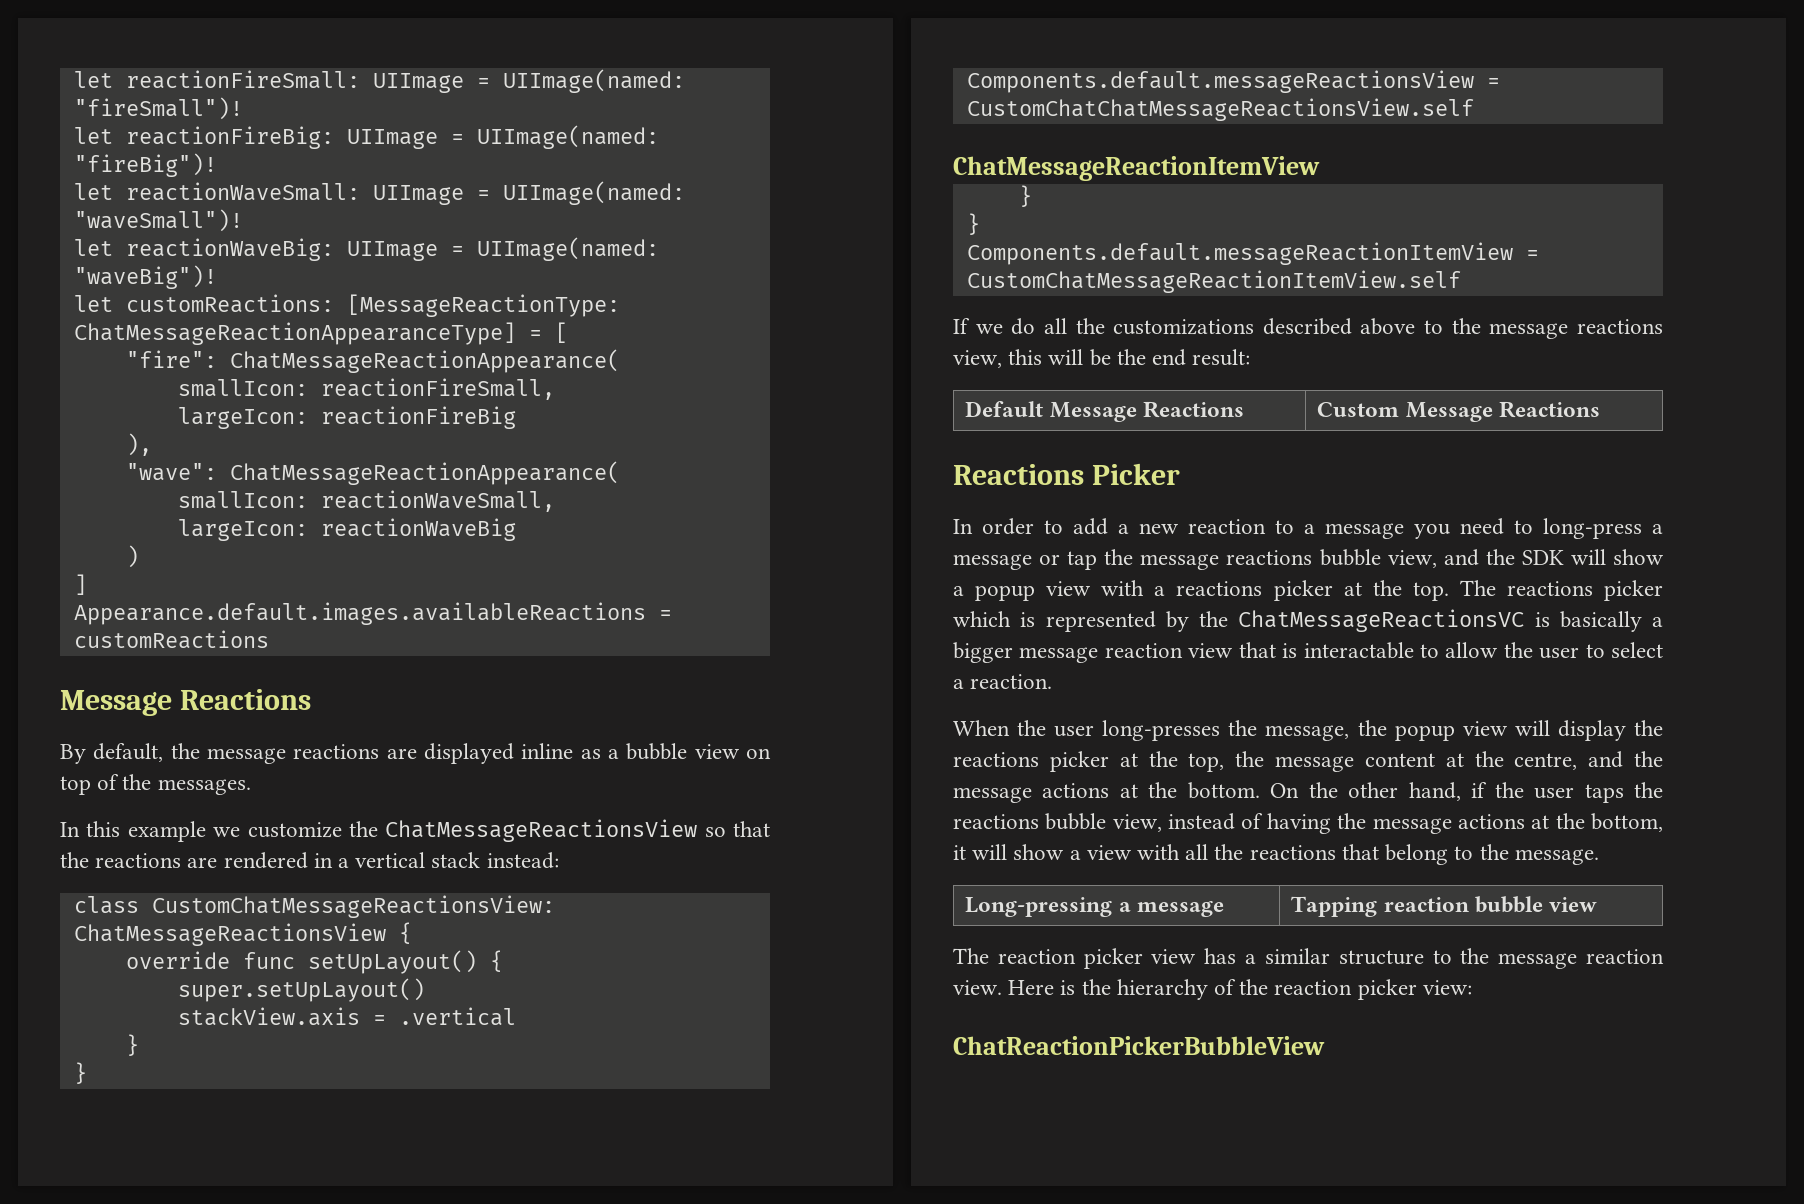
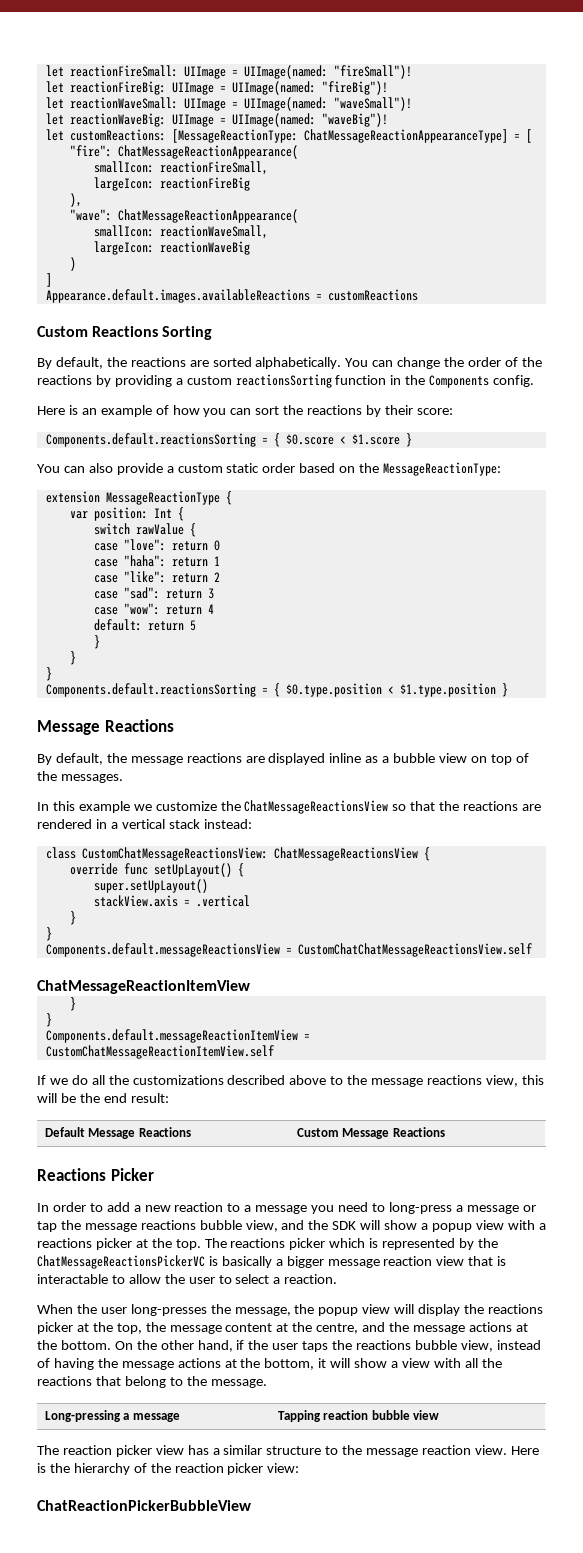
+ Custom Reactions Sorting
+ By default, the reactions are sorted alphabetically. You can change the order of the reactions by providing a custom reactionsSorting function in the Components config.
+ Here is an example of how you can sort the reactions by their score:
+ Components.default.reactionsSorting = { $0.score < $1.score }
+ You can also provide a custom static order based on the MessageReactionType:
+ extension MessageReactionType {
+ var position: Int {
+ switch rawValue {
+ case "love": return 0
+ case "haha": return 1
+ case "like": return 2
+ case "sad": return 3
+ case "wow": return 4
+ default: return 5
+ }
+ }
+ }
+ Components.default.reactionsSorting = { $0.type.position < $1.type.position }
- The reactions picker which is represented by the ChatMessageReactionsVC is basically a bigger message reaction view that is interactable to allow the user to select a reaction.
+ The reactions picker which is represented by the ChatMessageReactionsPickerVC is basically a bigger message reaction view that is interactable to allow the user to select a reaction.

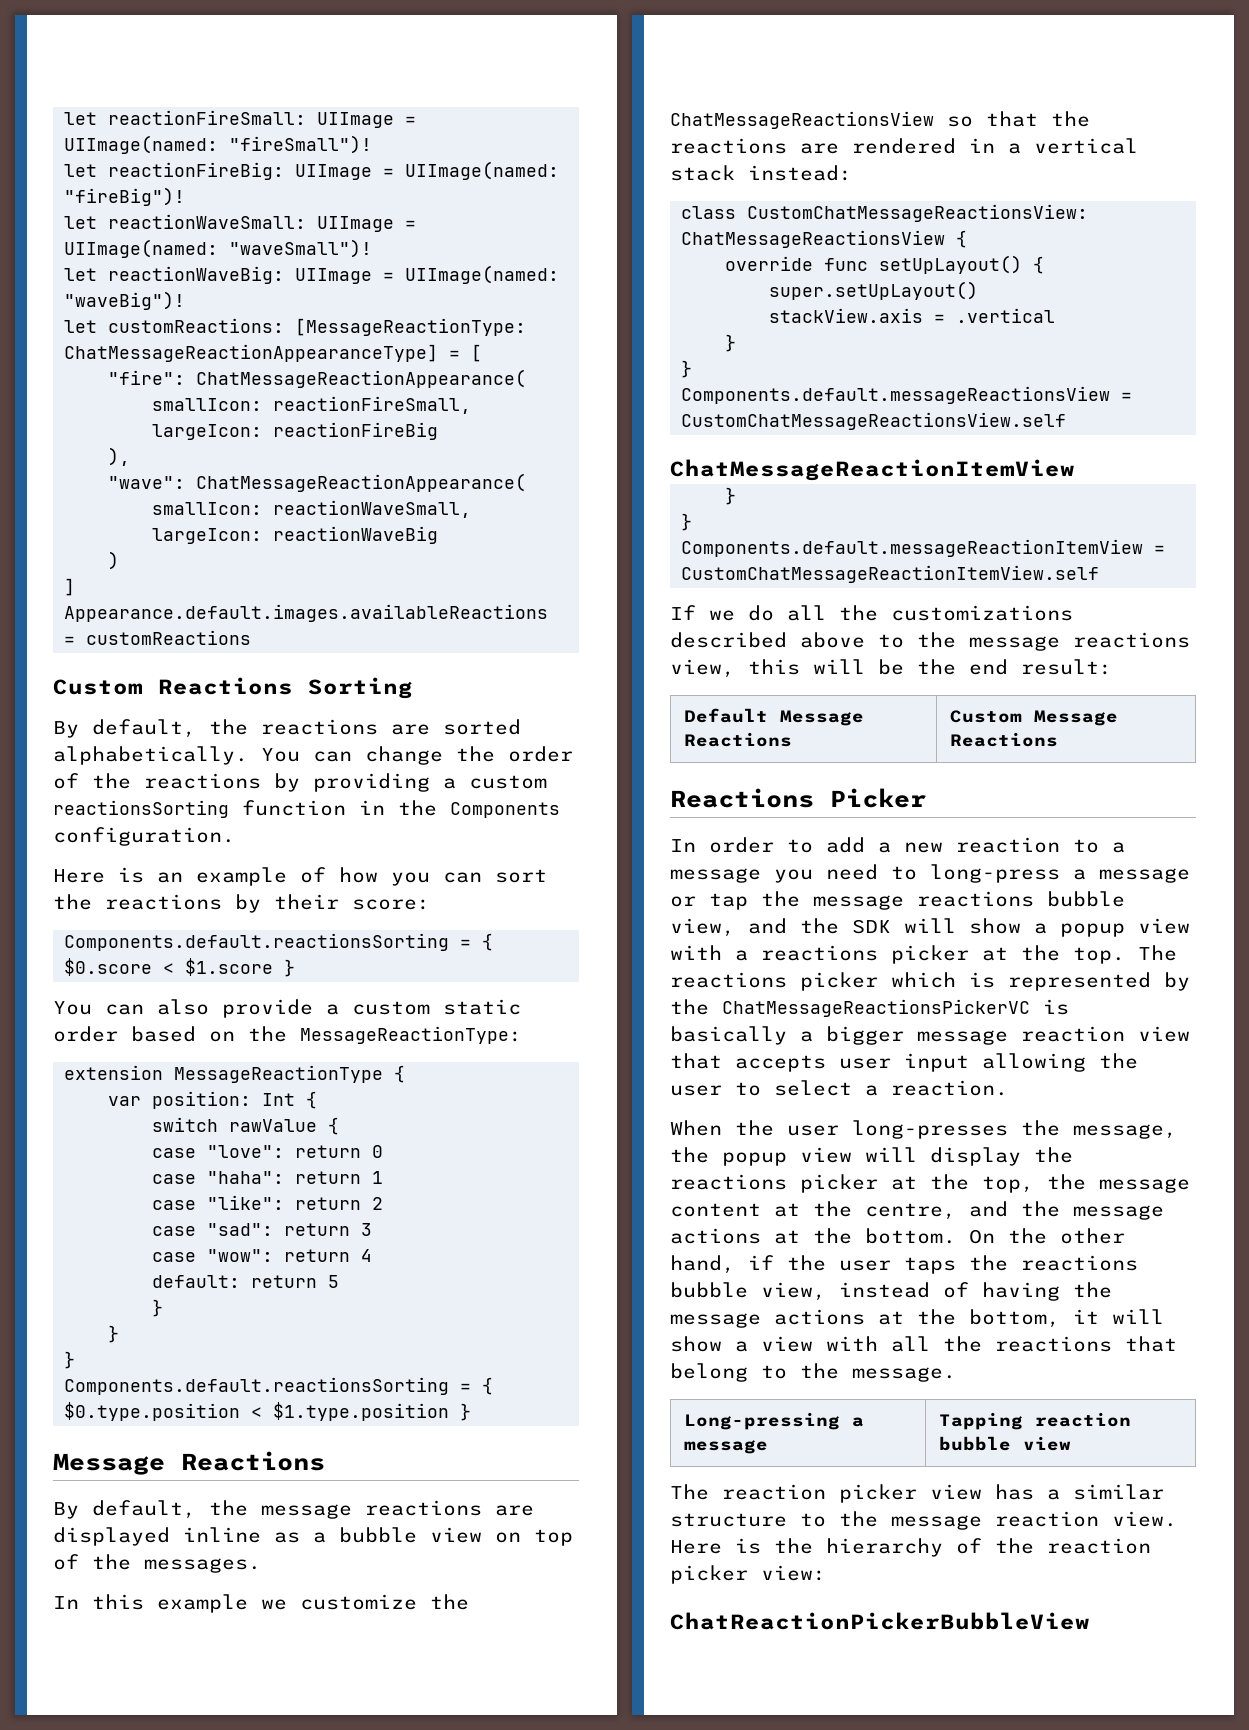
- You can change the order of the reactions by providing a custom reactionsSorting function in the Components config.
+ You can change the order of the reactions by providing a custom reactionsSorting function in the Components configuration.
- Components.default.messageReactionsView = CustomChatChatMessageReactionsView.self
+ Components.default.messageReactionsView = CustomChatMessageReactionsView.self
- The reactions picker which is represented by the ChatMessageReactionsPickerVC is basically a bigger message reaction view that is interactable to allow the user to select a reaction.
+ The reactions picker which is represented by the ChatMessageReactionsPickerVC is basically a bigger message reaction view that accepts user input allowing the user to select a reaction.

